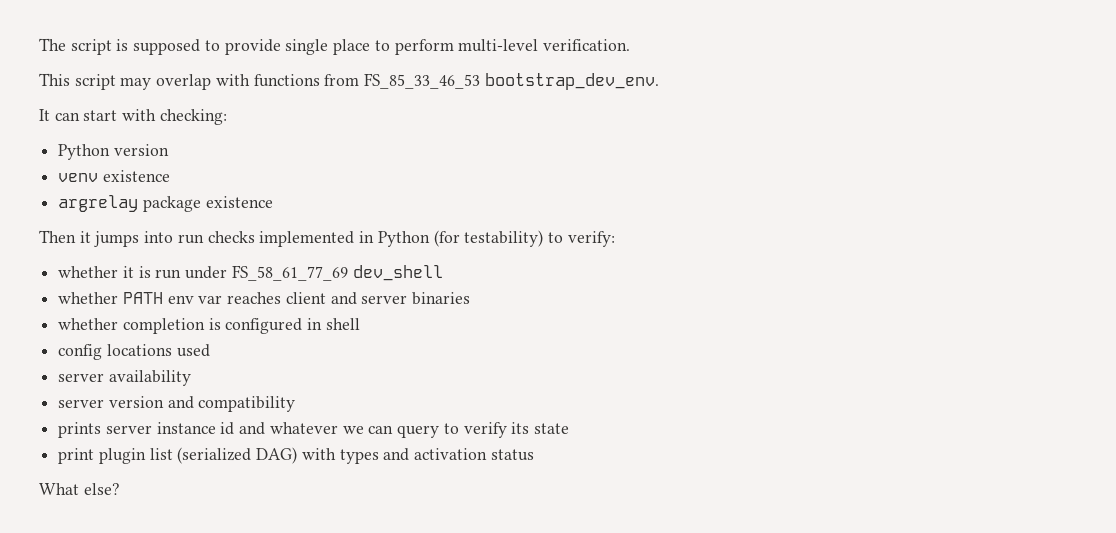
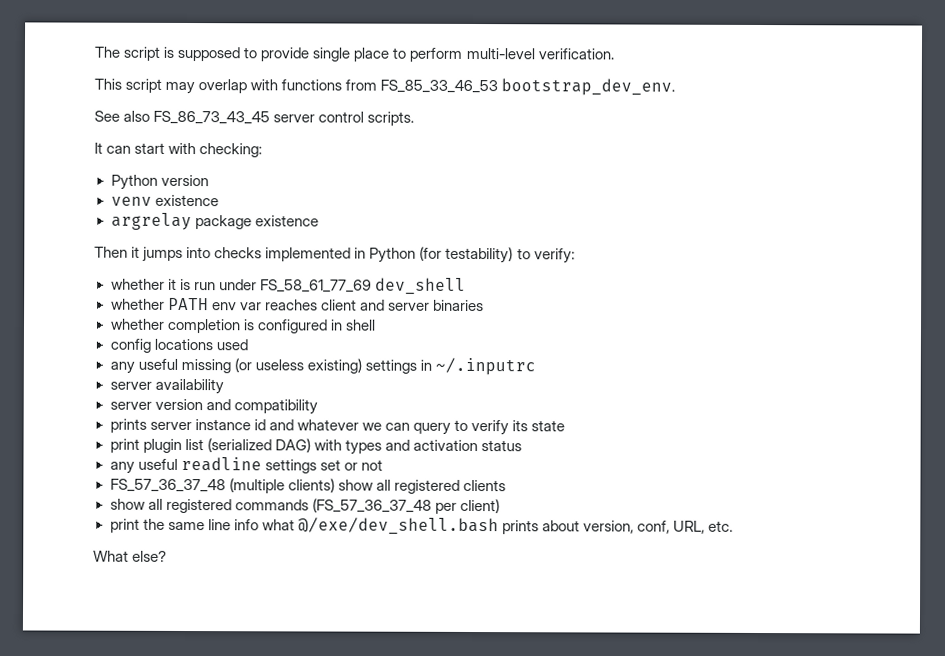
+ See also FS_86_73_43_45 server control scripts.
- Then it jumps into run checks implemented in Python (for testability) to verify:
+ Then it jumps into checks implemented in Python (for testability) to verify:
+ any useful missing (or useless existing) settings in ~/.inputrc
+ any useful readline settings set or not
+ FS_57_36_37_48 (multiple clients) show all registered clients
+ show all registered commands (FS_57_36_37_48 per client)
+ print the same line info what @/exe/dev_shell.bash prints about version, conf, URL, etc.

